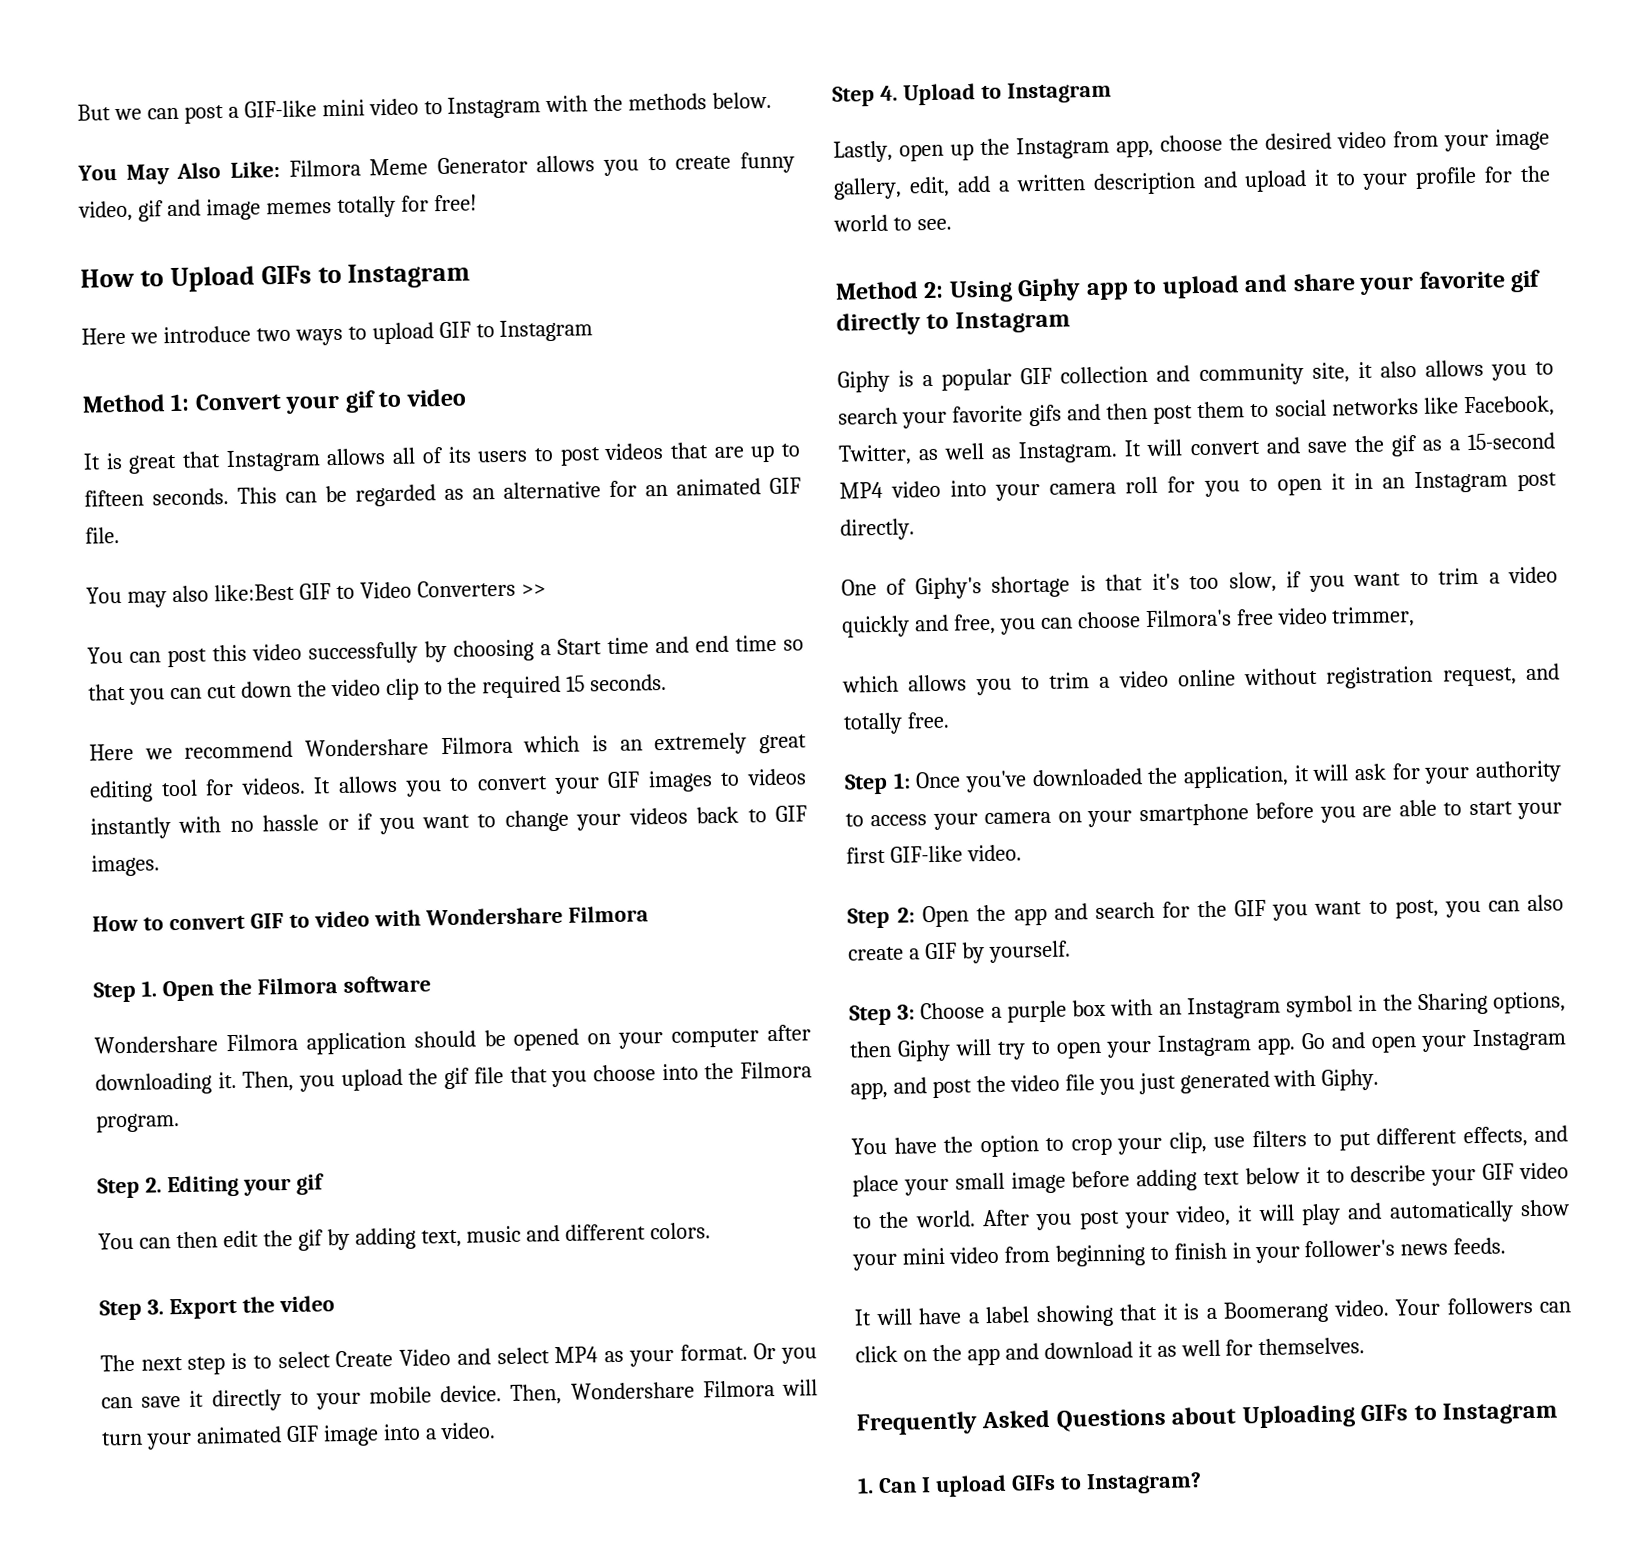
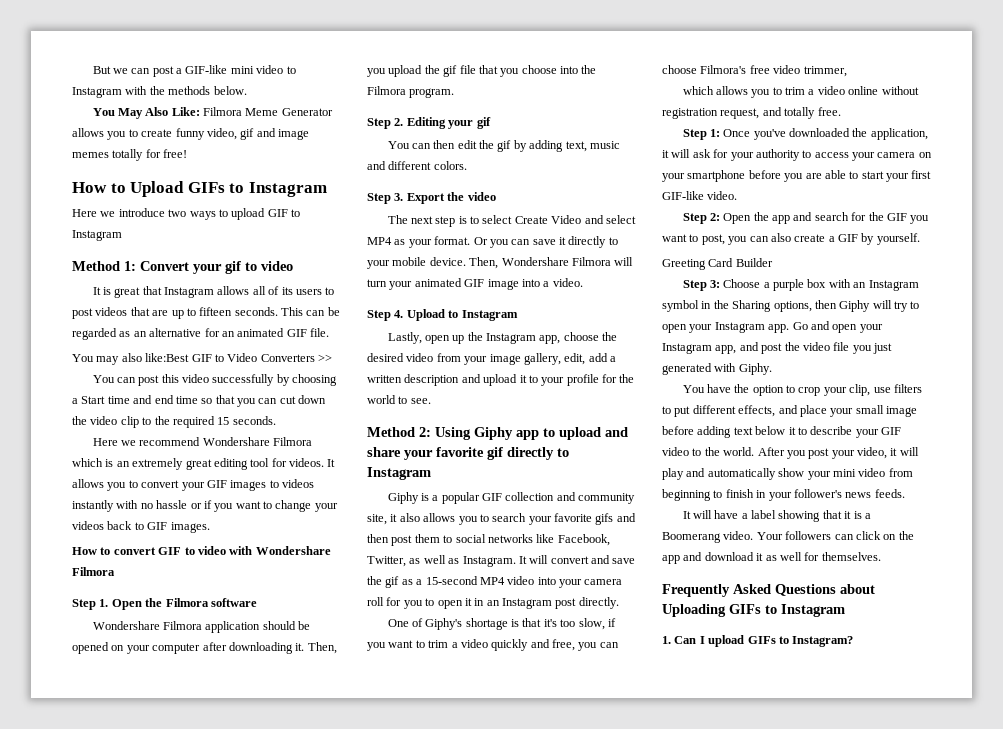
+ Greeting Card Builder

